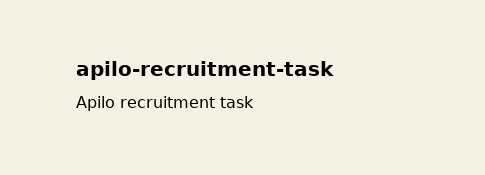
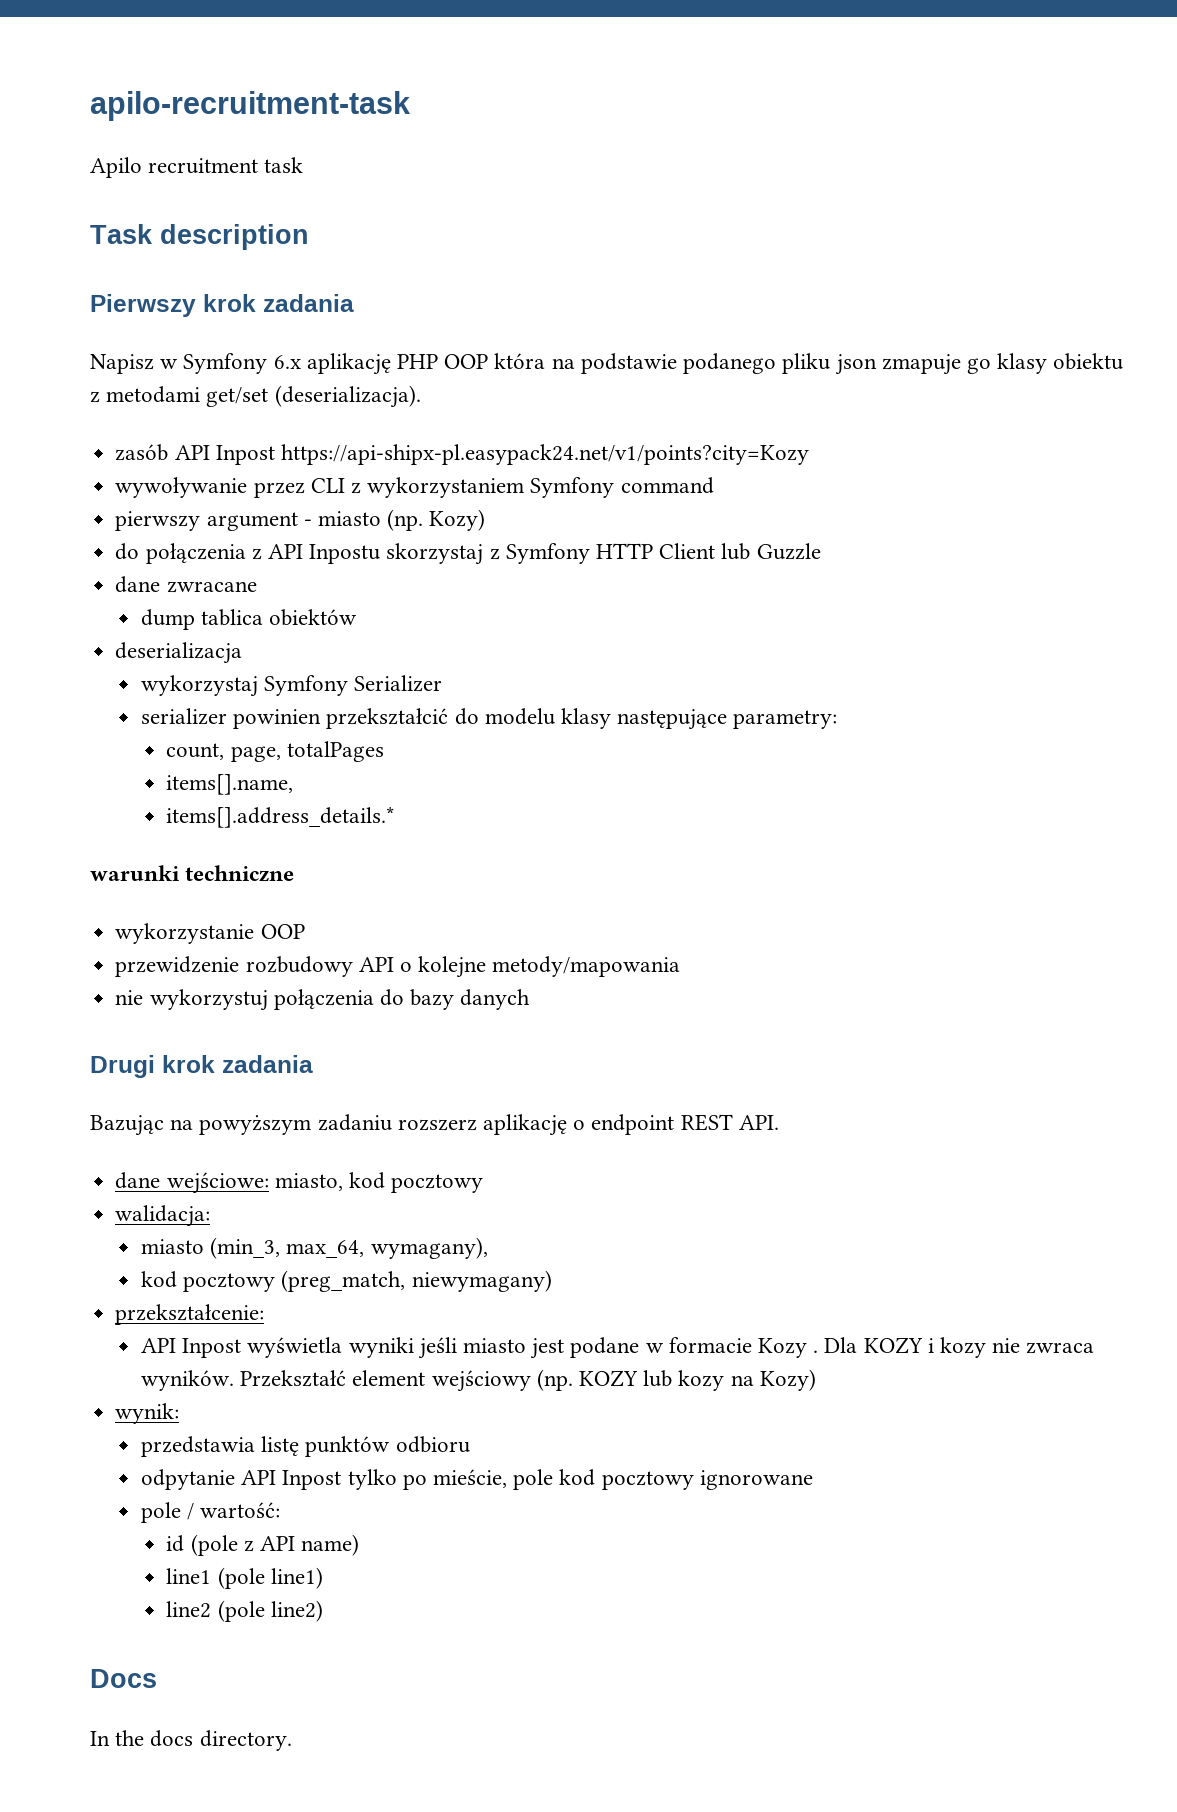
+ Task description
+ Pierwszy krok zadania
+ Napisz w Symfony 6.x aplikację PHP OOP która na podstawie podanego pliku json zmapuje go klasy obiektu z metodami get/set (deserializacja).
+ zasób API Inpost https://api-shipx-pl.easypack24.net/v1/points?city=Kozy
+ wywoływanie przez CLI z wykorzystaniem Symfony command
+ pierwszy argument - miasto (np. Kozy)
+ do połączenia z API Inpostu skorzystaj z Symfony HTTP Client lub Guzzle
+ dane zwracane
+ dump tablica obiektów
+ deserializacja
+ wykorzystaj Symfony Serializer
+ serializer powinien przekształcić do modelu klasy następujące parametry:
+ count, page, totalPages
+ items[].name,
+ items[].address_details.*
+ warunki techniczne
+ wykorzystanie OOP
+ przewidzenie rozbudowy API o kolejne metody/mapowania
+ nie wykorzystuj połączenia do bazy danych
+ Drugi krok zadania
+ Bazując na powyższym zadaniu rozszerz aplikację o endpoint REST API.
+ dane wejściowe: miasto, kod pocztowy
+ walidacja:
+ miasto (min_3, max_64, wymagany),
+ kod pocztowy (preg_match, niewymagany)
+ przekształcenie:
+ API Inpost wyświetla wyniki jeśli miasto jest podane w formacie Kozy . Dla KOZY i kozy nie zwraca wyników. Przekształć element wejściowy (np. KOZY lub kozy na Kozy)
+ wynik:
+ przedstawia listę punktów odbioru
+ odpytanie API Inpost tylko po mieście, pole kod pocztowy ignorowane
+ pole / wartość:
+ id (pole z API name)
+ line1 (pole line1)
+ line2 (pole line2)
+ Docs
+ In the docs directory.

